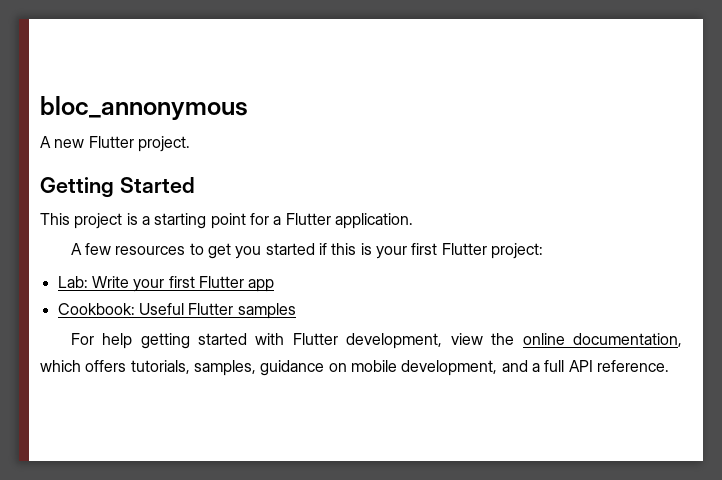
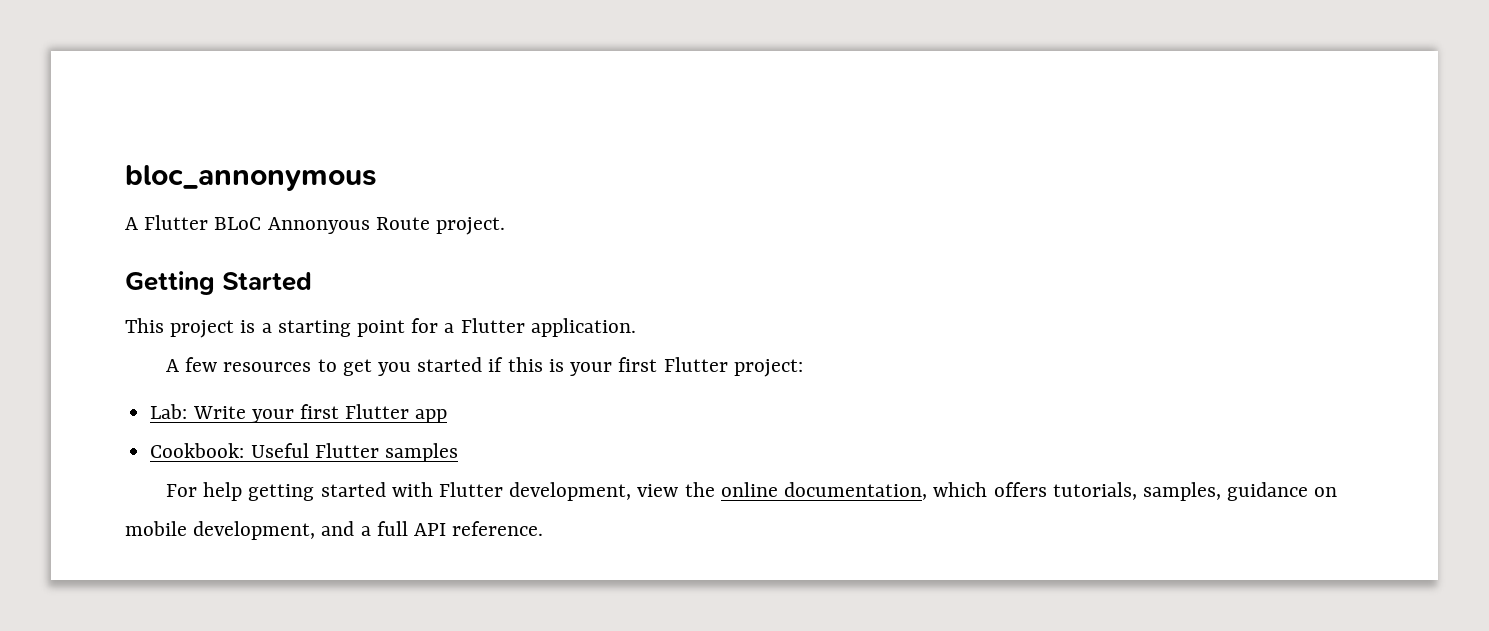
- A new Flutter project.
+ A Flutter BLoC Annonyous Route project.

